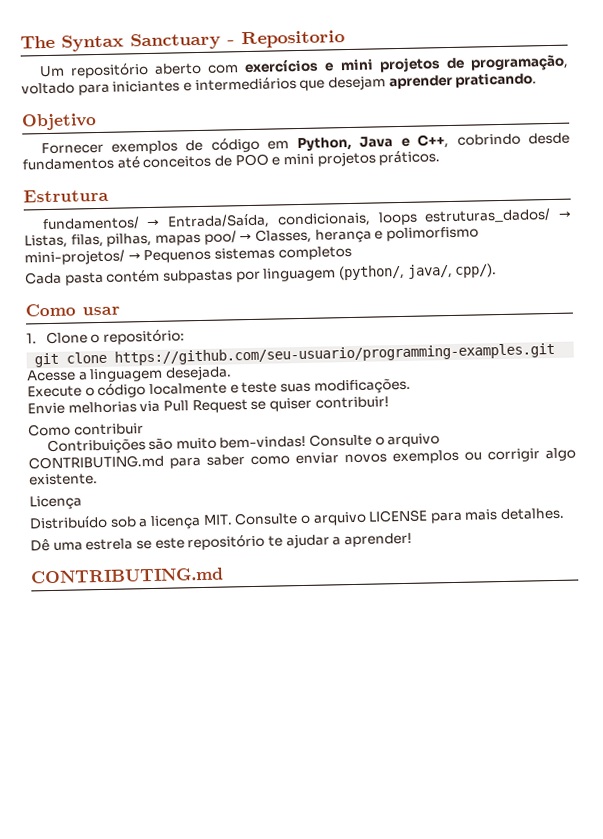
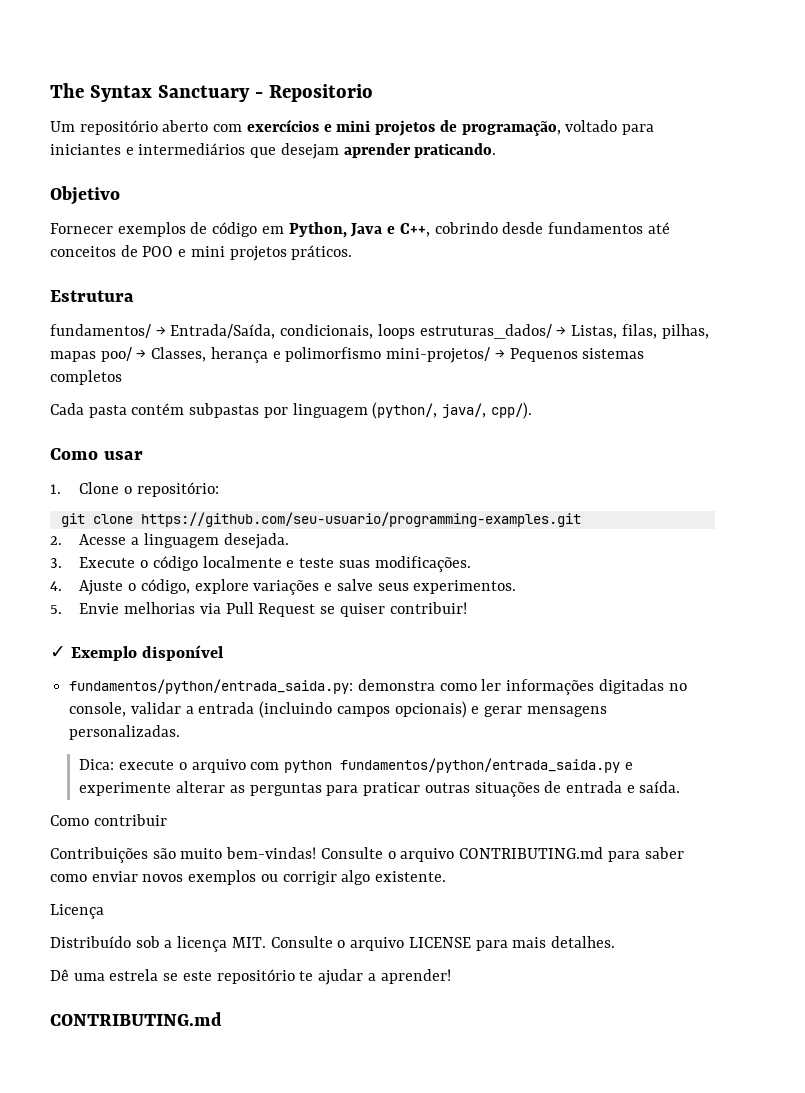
- Acesse a linguagem desejada.
+ 2. Acesse a linguagem desejada.
- Execute o código localmente e teste suas modificações.
+ 3. Execute o código localmente e teste suas modificações.
- Envie melhorias via Pull Request se quiser contribuir!
+ 4. Ajuste o código, explore variações e salve seus experimentos.
+ 5. Envie melhorias via Pull Request se quiser contribuir!
+ ✓ Exemplo disponível
+ fundamentos/python/entrada_saida.py: demonstra como ler informações digitadas no console, validar a entrada (incluindo campos opcionais) e gerar mensagens personalizadas.
+ Dica: execute o arquivo com python fundamentos/python/entrada_saida.py e experimente alterar as perguntas para praticar outras situações de entrada e saída.

